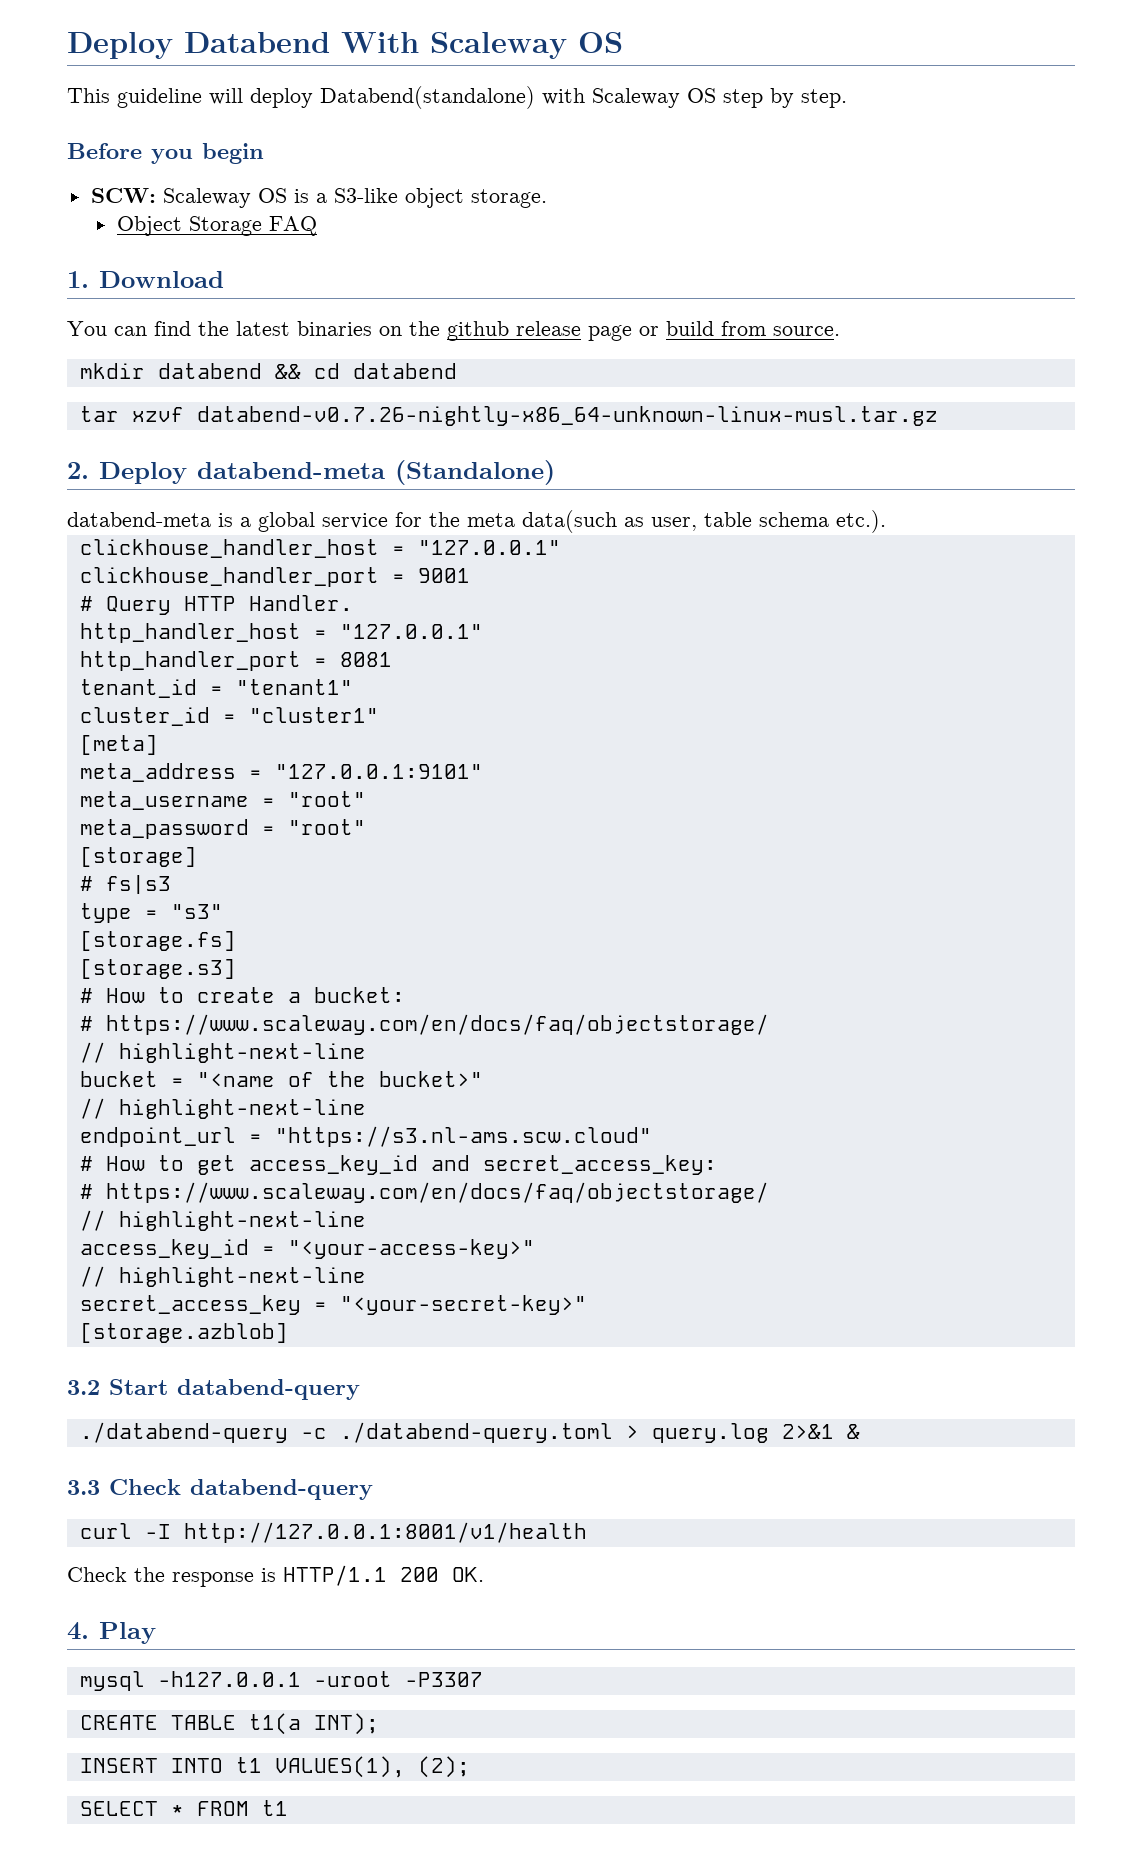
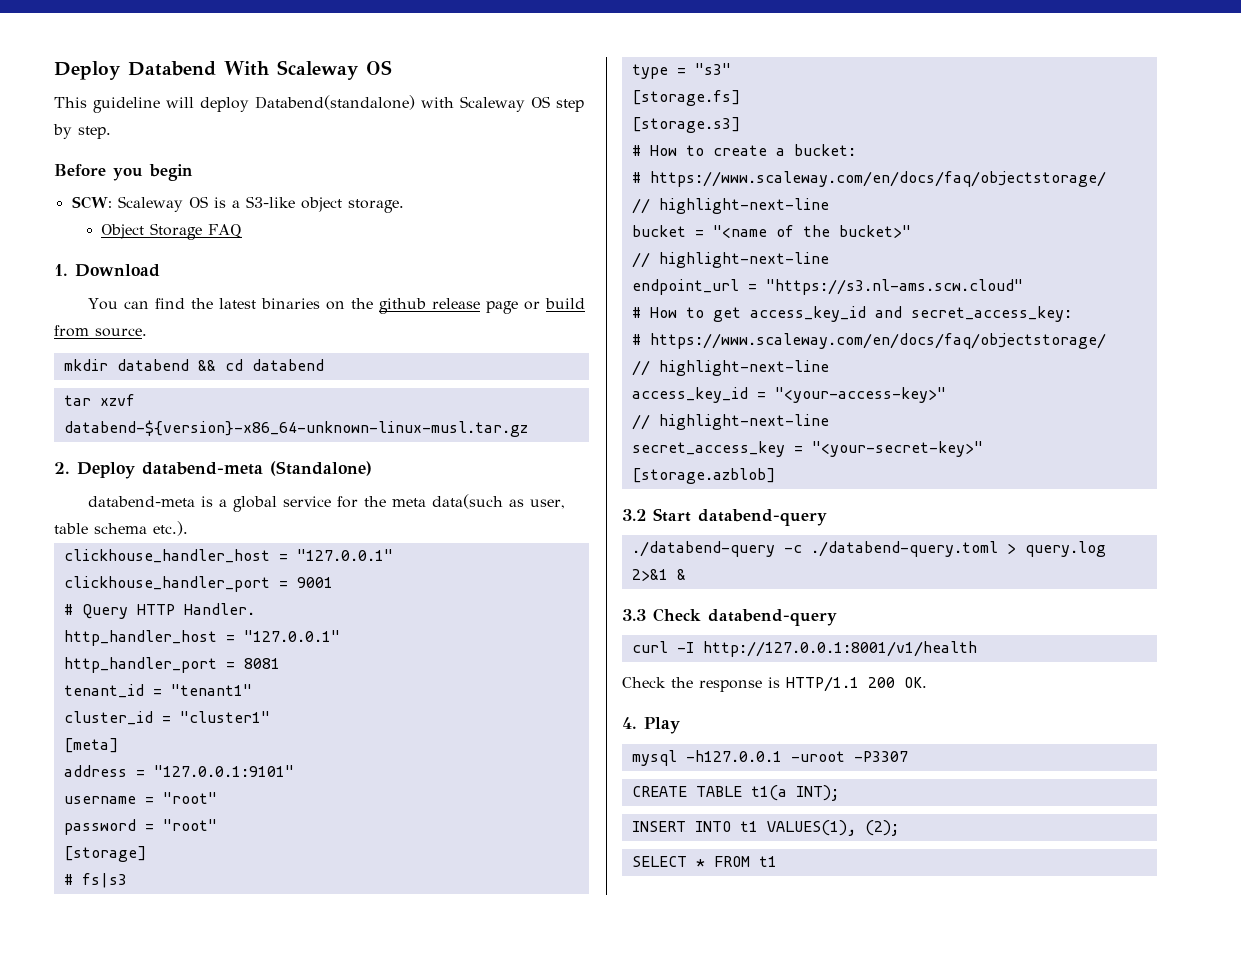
- tar xzvf databend-v0.7.26-nightly-x86_64-unknown-linux-musl.tar.gz
+ tar xzvf databend-${version}-x86_64-unknown-linux-musl.tar.gz
- meta_address = "127.0.0.1:9101"
+ address = "127.0.0.1:9101"
- meta_username = "root"
- meta_password = "root"
+ username = "root"
+ password = "root"

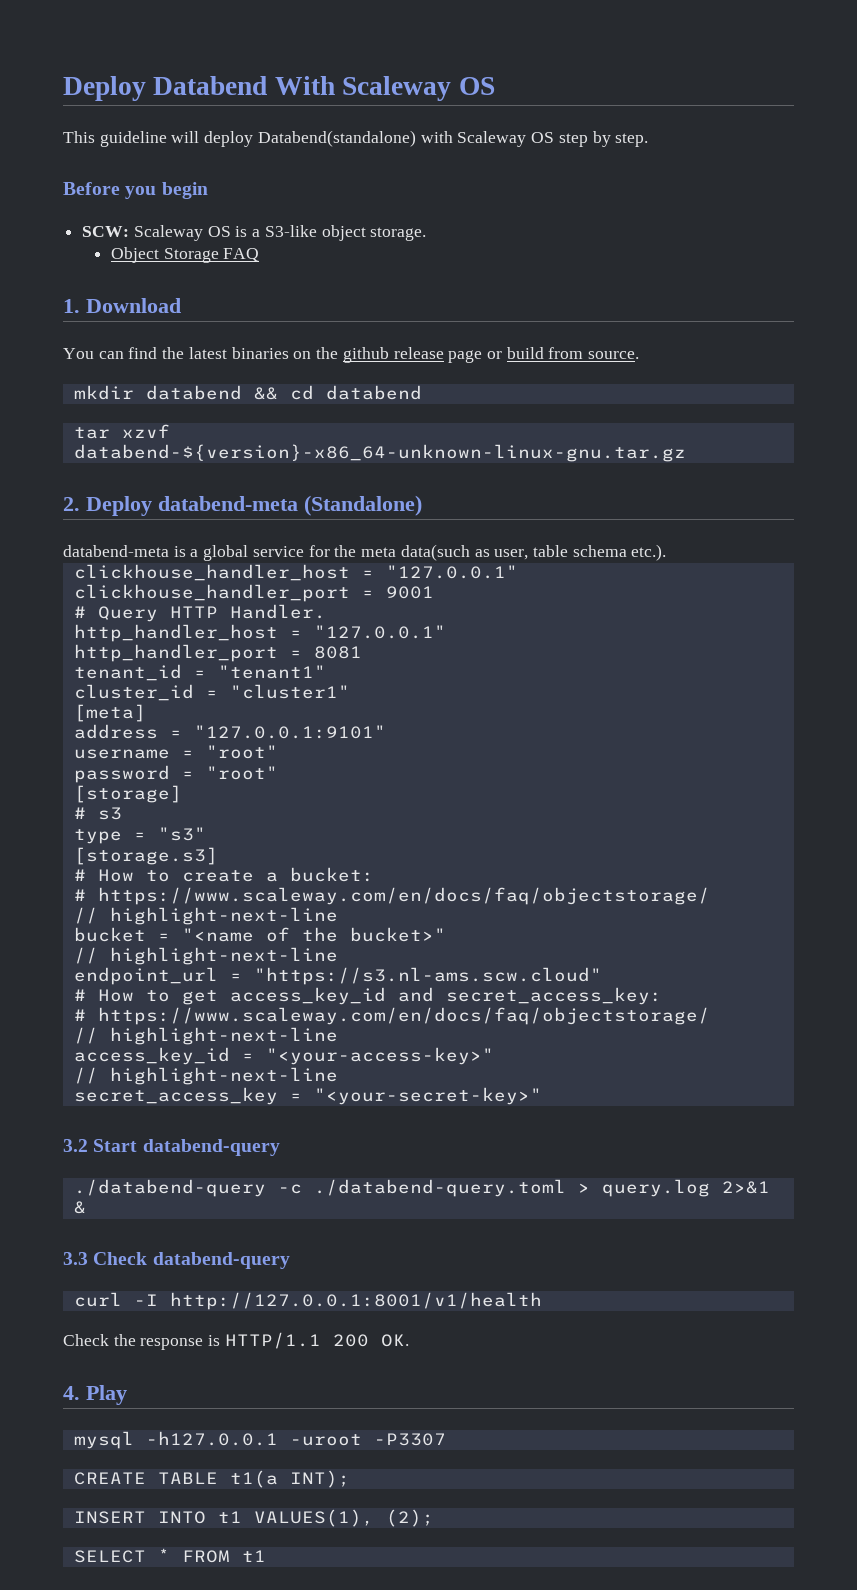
- tar xzvf databend-${version}-x86_64-unknown-linux-musl.tar.gz
+ tar xzvf databend-${version}-x86_64-unknown-linux-gnu.tar.gz
- # fs|s3
+ # s3
- [storage.fs]
- [storage.azblob]

